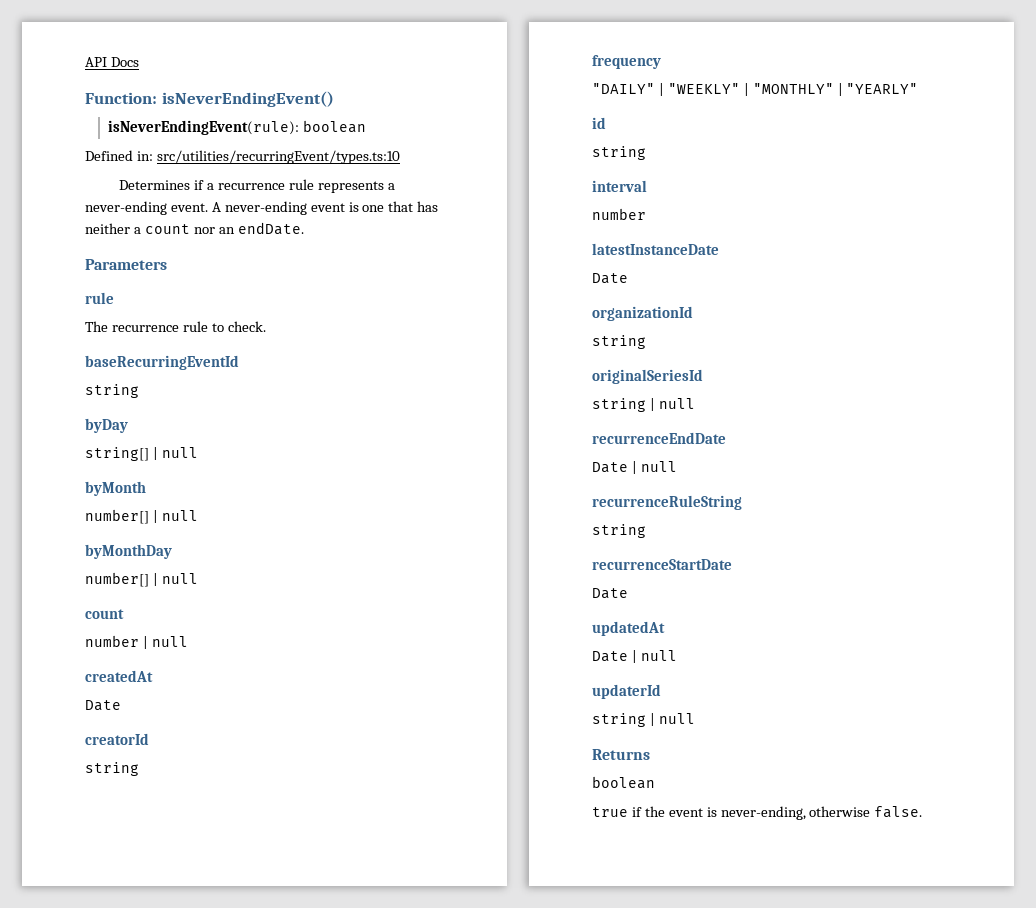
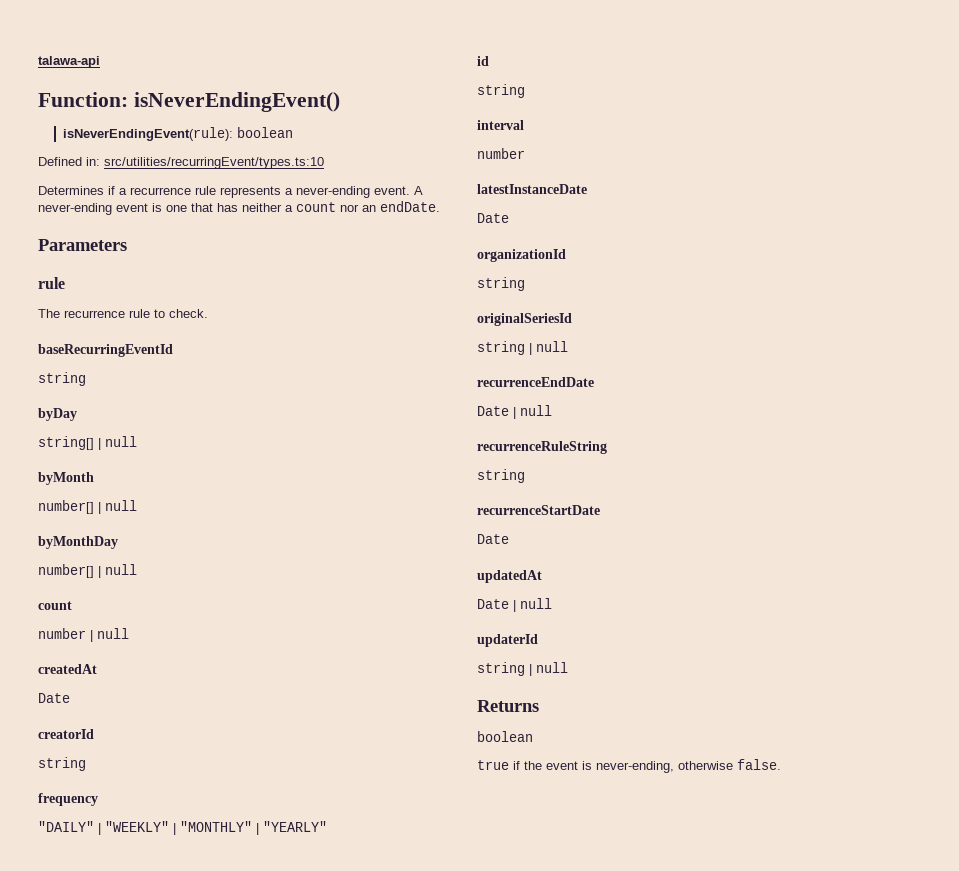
- API Docs
+ talawa-api

